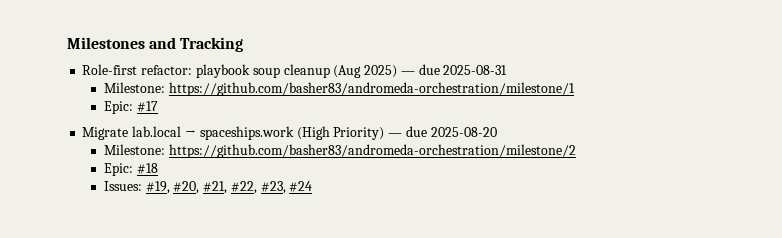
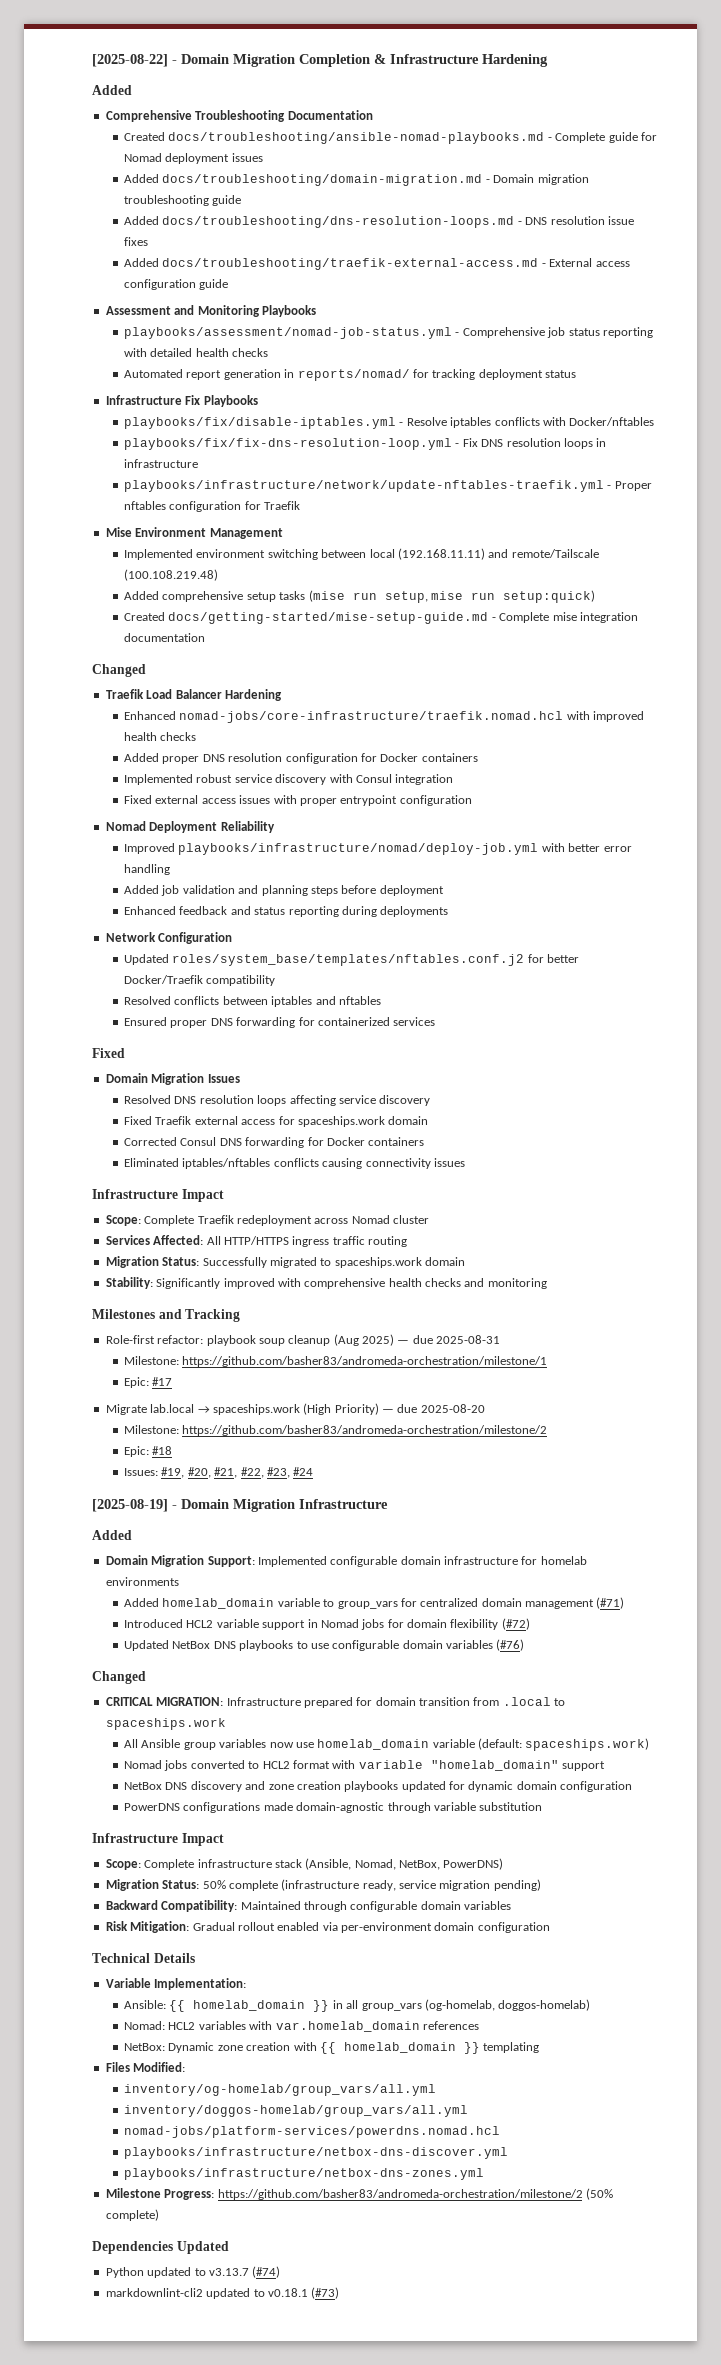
+ [2025-08-22] - Domain Migration Completion & Infrastructure Hardening
+ Added
+ Comprehensive Troubleshooting Documentation
+ Created docs/troubleshooting/ansible-nomad-playbooks.md - Complete guide for Nomad deployment issues
+ Added docs/troubleshooting/domain-migration.md - Domain migration troubleshooting guide
+ Added docs/troubleshooting/dns-resolution-loops.md - DNS resolution issue fixes
+ Added docs/troubleshooting/traefik-external-access.md - External access configuration guide
+ Assessment and Monitoring Playbooks
+ playbooks/assessment/nomad-job-status.yml - Comprehensive job status reporting with detailed health checks
+ Automated report generation in reports/nomad/ for tracking deployment status
+ Infrastructure Fix Playbooks
+ playbooks/fix/disable-iptables.yml - Resolve iptables conflicts with Docker/nftables
+ playbooks/fix/fix-dns-resolution-loop.yml - Fix DNS resolution loops in infrastructure
+ playbooks/infrastructure/network/update-nftables-traefik.yml - Proper nftables configuration for Traefik
+ Mise Environment Management
+ Implemented environment switching between local (192.168.11.11) and remote/Tailscale (100.108.219.48)
+ Added comprehensive setup tasks (mise run setup, mise run setup:quick)
+ Created docs/getting-started/mise-setup-guide.md - Complete mise integration documentation
+ Changed
+ Traefik Load Balancer Hardening
+ Enhanced nomad-jobs/core-infrastructure/traefik.nomad.hcl with improved health checks
+ Added proper DNS resolution configuration for Docker containers
+ Implemented robust service discovery with Consul integration
+ Fixed external access issues with proper entrypoint configuration
+ Nomad Deployment Reliability
+ Improved playbooks/infrastructure/nomad/deploy-job.yml with better error handling
+ Added job validation and planning steps before deployment
+ Enhanced feedback and status reporting during deployments
+ Network Configuration
+ Updated roles/system_base/templates/nftables.conf.j2 for better Docker/Traefik compatibility
+ Resolved conflicts between iptables and nftables
+ Ensured proper DNS forwarding for containerized services
+ Fixed
+ Domain Migration Issues
+ Resolved DNS resolution loops affecting service discovery
+ Fixed Traefik external access for spaceships.work domain
+ Corrected Consul DNS forwarding for Docker containers
+ Eliminated iptables/nftables conflicts causing connectivity issues
+ Infrastructure Impact
+ Scope: Complete Traefik redeployment across Nomad cluster
+ Services Affected: All HTTP/HTTPS ingress traffic routing
+ Migration Status: Successfully migrated to spaceships.work domain
+ Stability: Significantly improved with comprehensive health checks and monitoring
+ [2025-08-19] - Domain Migration Infrastructure
+ Added
+ Domain Migration Support: Implemented configurable domain infrastructure for homelab environments
+ Added homelab_domain variable to group_vars for centralized domain management (#71)
+ Introduced HCL2 variable support in Nomad jobs for domain flexibility (#72)
+ Updated NetBox DNS playbooks to use configurable domain variables (#76)
+ Changed
+ CRITICAL MIGRATION: Infrastructure prepared for domain transition from .local to spaceships.work
+ All Ansible group variables now use homelab_domain variable (default: spaceships.work)
+ Nomad jobs converted to HCL2 format with variable "homelab_domain" support
+ NetBox DNS discovery and zone creation playbooks updated for dynamic domain configuration
+ PowerDNS configurations made domain-agnostic through variable substitution
+ Infrastructure Impact
+ Scope: Complete infrastructure stack (Ansible, Nomad, NetBox, PowerDNS)
+ Migration Status: 50% complete (infrastructure ready, service migration pending)
+ Backward Compatibility: Maintained through configurable domain variables
+ Risk Mitigation: Gradual rollout enabled via per-environment domain configuration
+ Technical Details
+ Variable Implementation:
+ Ansible: {{ homelab_domain }} in all group_vars (og-homelab, doggos-homelab)
+ Nomad: HCL2 variables with var.homelab_domain references
+ NetBox: Dynamic zone creation with {{ homelab_domain }} templating
+ Files Modified:
+ inventory/og-homelab/group_vars/all.yml
+ inventory/doggos-homelab/group_vars/all.yml
+ nomad-jobs/platform-services/powerdns.nomad.hcl
+ playbooks/infrastructure/netbox-dns-discover.yml
+ playbooks/infrastructure/netbox-dns-zones.yml
+ Milestone Progress: https://github.com/basher83/andromeda-orchestration/milestone/2 (50% complete)
+ Dependencies Updated
+ Python updated to v3.13.7 (#74)
+ markdownlint-cli2 updated to v0.18.1 (#73)

